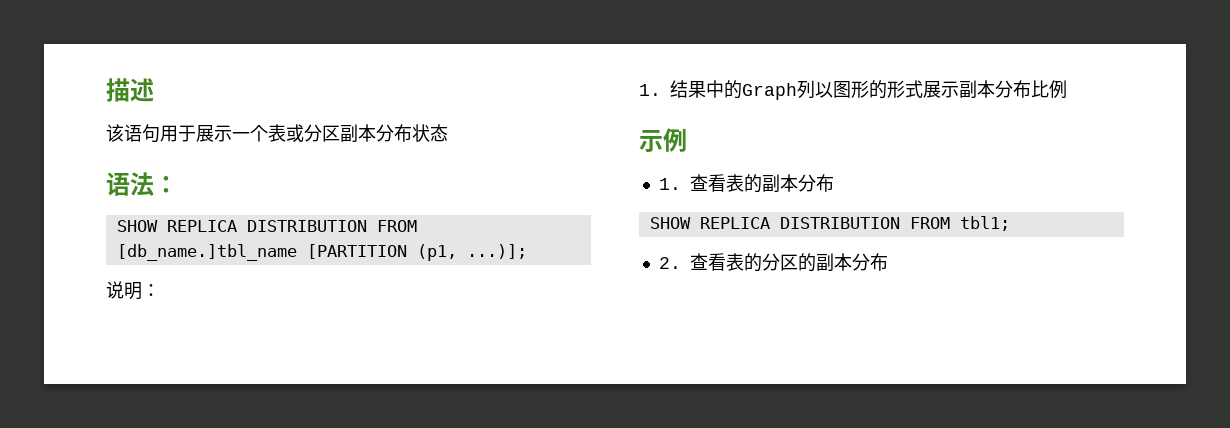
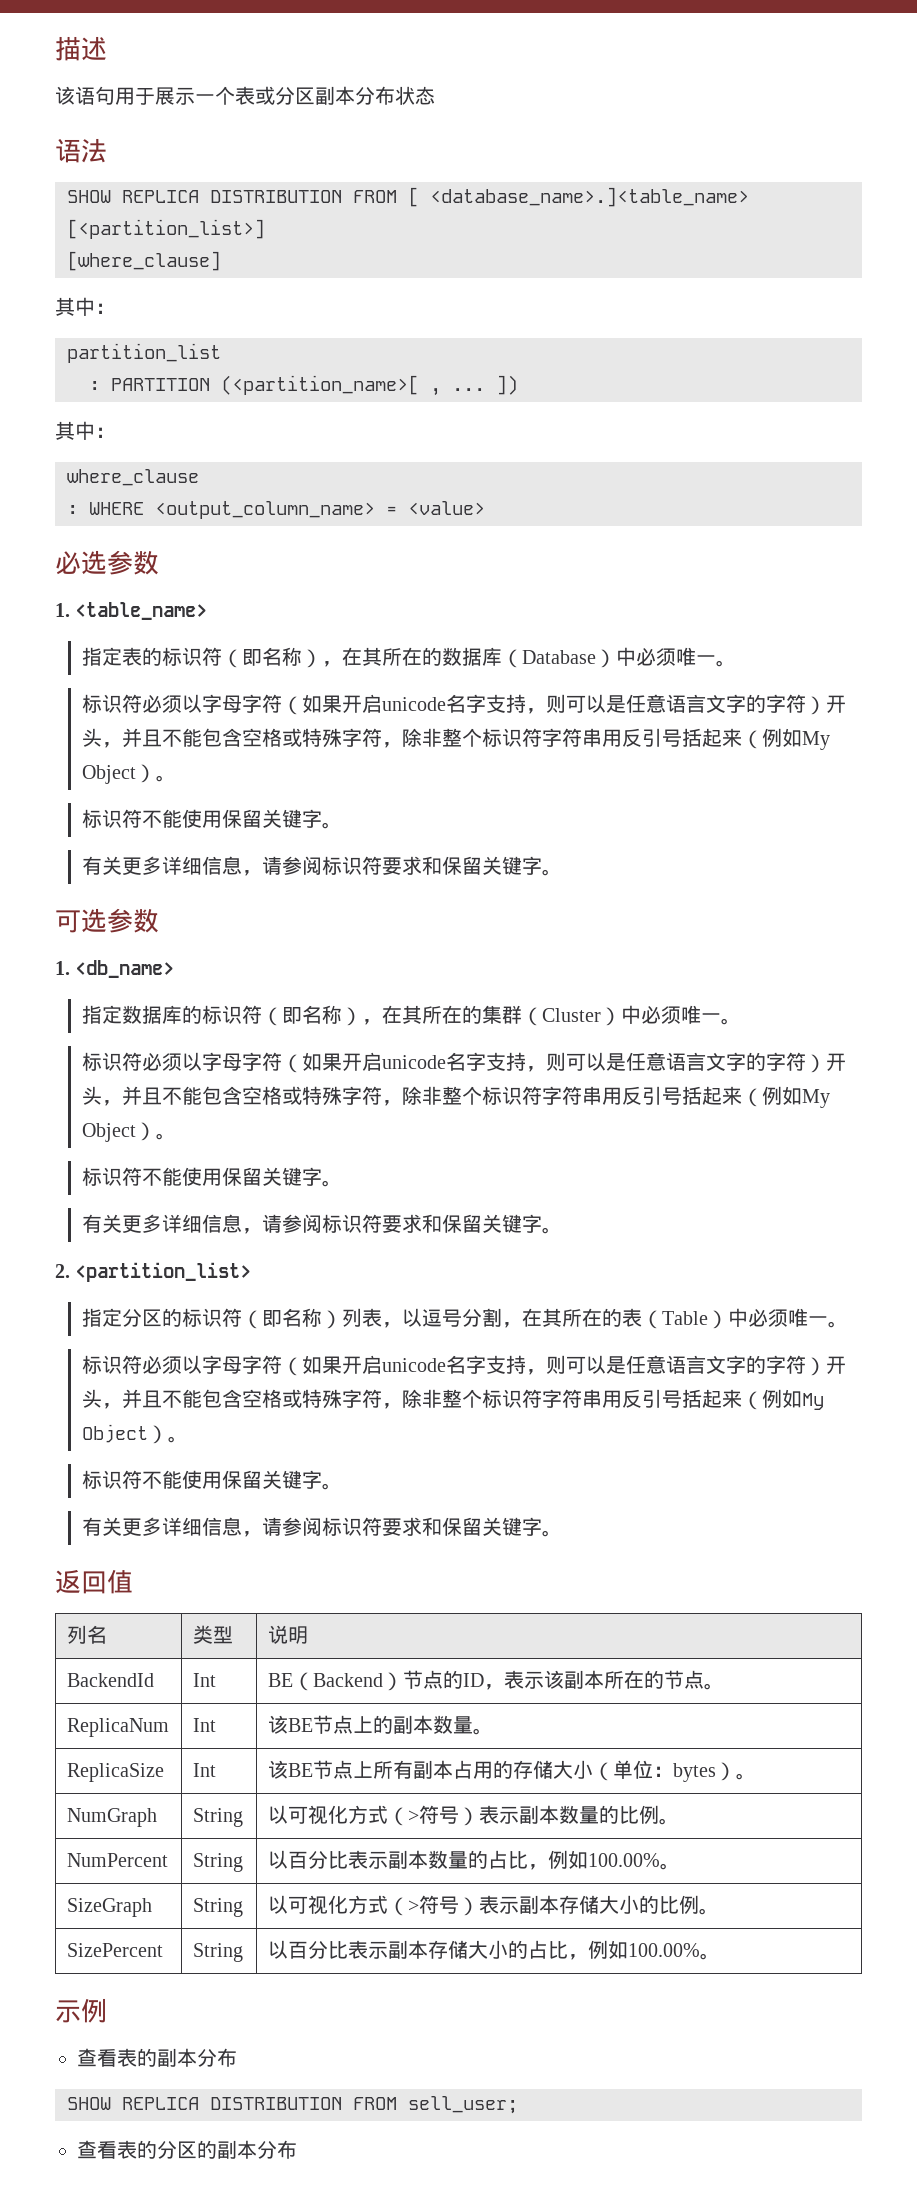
- 语法：
- SHOW REPLICA DISTRIBUTION FROM [db_name.]tbl_name [PARTITION (p1, ...)];
- 说明：
- 1.结果中的Graph列以图形的形式展示副本分布比例
+ 语法
+ SHOW REPLICA DISTRIBUTION FROM [ <database_name>.]<table_name> [<partition_list>]
+ [where_clause]
+ 其中：
+ partition_list
+ : PARTITION (<partition_name>[ , ... ])
+ 其中：
+ where_clause
+ : WHERE <output_column_name> = <value>
+ 必选参数
+ 1. <table_name>
+ 指定表的标识符（即名称），在其所在的数据库（Database）中必须唯一。
+ 标识符必须以字母字符（如果开启unicode名字支持，则可以是任意语言文字的字符）开头，并且不能包含空格或特殊字符，除非整个标识符字符串用反引号括起来（例如My Object）。
+ 标识符不能使用保留关键字。
+ 有关更多详细信息，请参阅标识符要求和保留关键字。
+ 可选参数
+ 1. <db_name>
+ 指定数据库的标识符（即名称），在其所在的集群（Cluster）中必须唯一。
+ 标识符必须以字母字符（如果开启unicode名字支持，则可以是任意语言文字的字符）开头，并且不能包含空格或特殊字符，除非整个标识符字符串用反引号括起来（例如My Object）。
+ 标识符不能使用保留关键字。
+ 有关更多详细信息，请参阅标识符要求和保留关键字。
+ 2. <partition_list>
+ 指定分区的标识符（即名称）列表，以逗号分割，在其所在的表（Table）中必须唯一。
+ 标识符必须以字母字符（如果开启unicode名字支持，则可以是任意语言文字的字符）开头，并且不能包含空格或特殊字符，除非整个标识符字符串用反引号括起来（例如My Object）。
+ 标识符不能使用保留关键字。
+ 有关更多详细信息，请参阅标识符要求和保留关键字。
+ 返回值
+ 列名 | 类型 | 说明
+ BackendId | Int | BE（Backend）节点的ID，表示该副本所在的节点。
+ ReplicaNum | Int | 该BE节点上的副本数量。
+ ReplicaSize | Int | 该BE节点上所有副本占用的存储大小（单位：bytes）。
+ NumGraph | String | 以可视化方式（>符号）表示副本数量的比例。
+ NumPercent | String | 以百分比表示副本数量的占比，例如100.00%。
+ SizeGraph | String | 以可视化方式（>符号）表示副本存储大小的比例。
+ SizePercent | String | 以百分比表示副本存储大小的占比，例如100.00%。
- 1.查看表的副本分布
+ 查看表的副本分布
- SHOW REPLICA DISTRIBUTION FROM tbl1;
- 2.查看表的分区的副本分布
+ SHOW REPLICA DISTRIBUTION FROM sell_user;
+ 查看表的分区的副本分布

